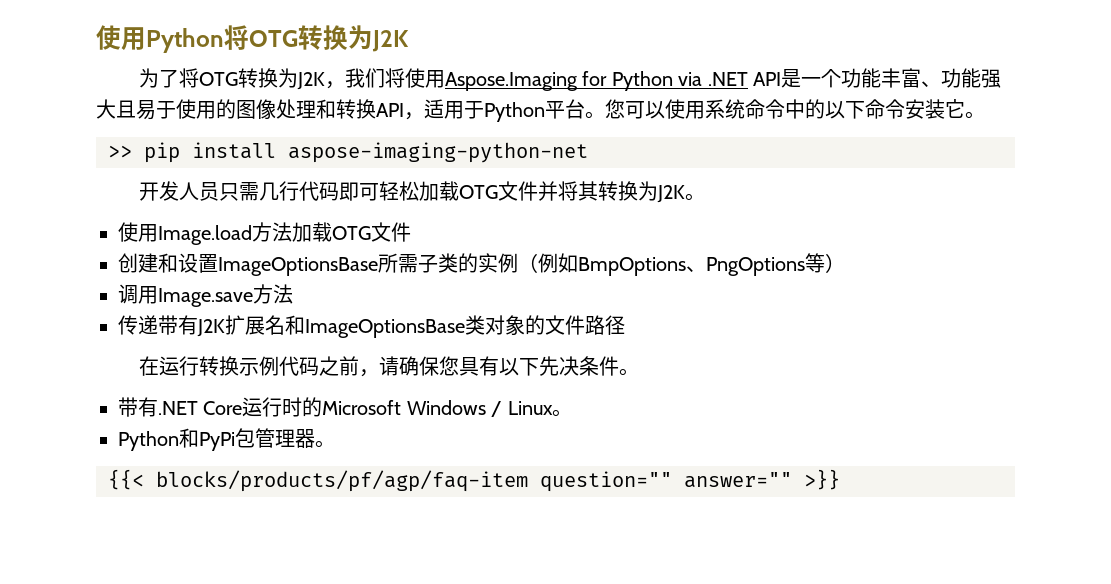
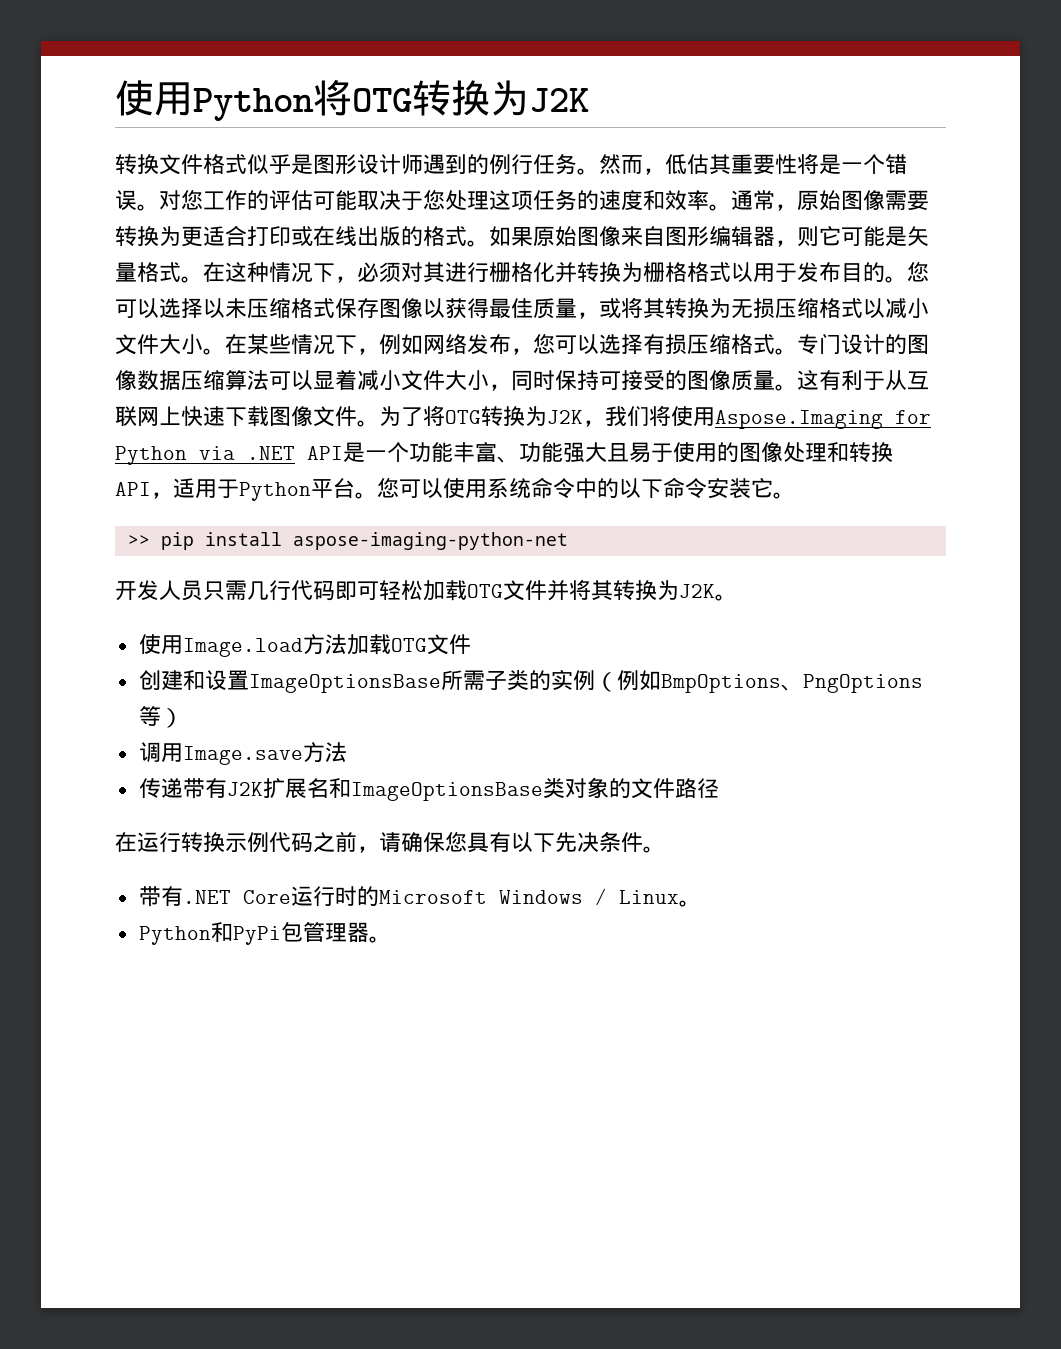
+ 转换文件格式似乎是图形设计师遇到的例行任务。然而，低估其重要性将是一个错误。对您工作的评估可能取决于您处理这项任务的速度和效率。通常，原始图像需要转换为更适合打印或在线出版的格式。如果原始图像来自图形编辑器，则它可能是矢量格式。在这种情况下，必须对其进行栅格化并转换为栅格格式以用于发布目的。您可以选择以未压缩格式保存图像以获得最佳质量，或将其转换为无损压缩格式以减小文件大小。在某些情况下，例如网络发布，您可以选择有损压缩格式。专门设计的图像数据压缩算法可以显着减小文件大小，同时保持可接受的图像质量。这有利于从互联网上快速下载图像文件。
- {{< blocks/products/pf/agp/faq-item question="" answer="" >}}

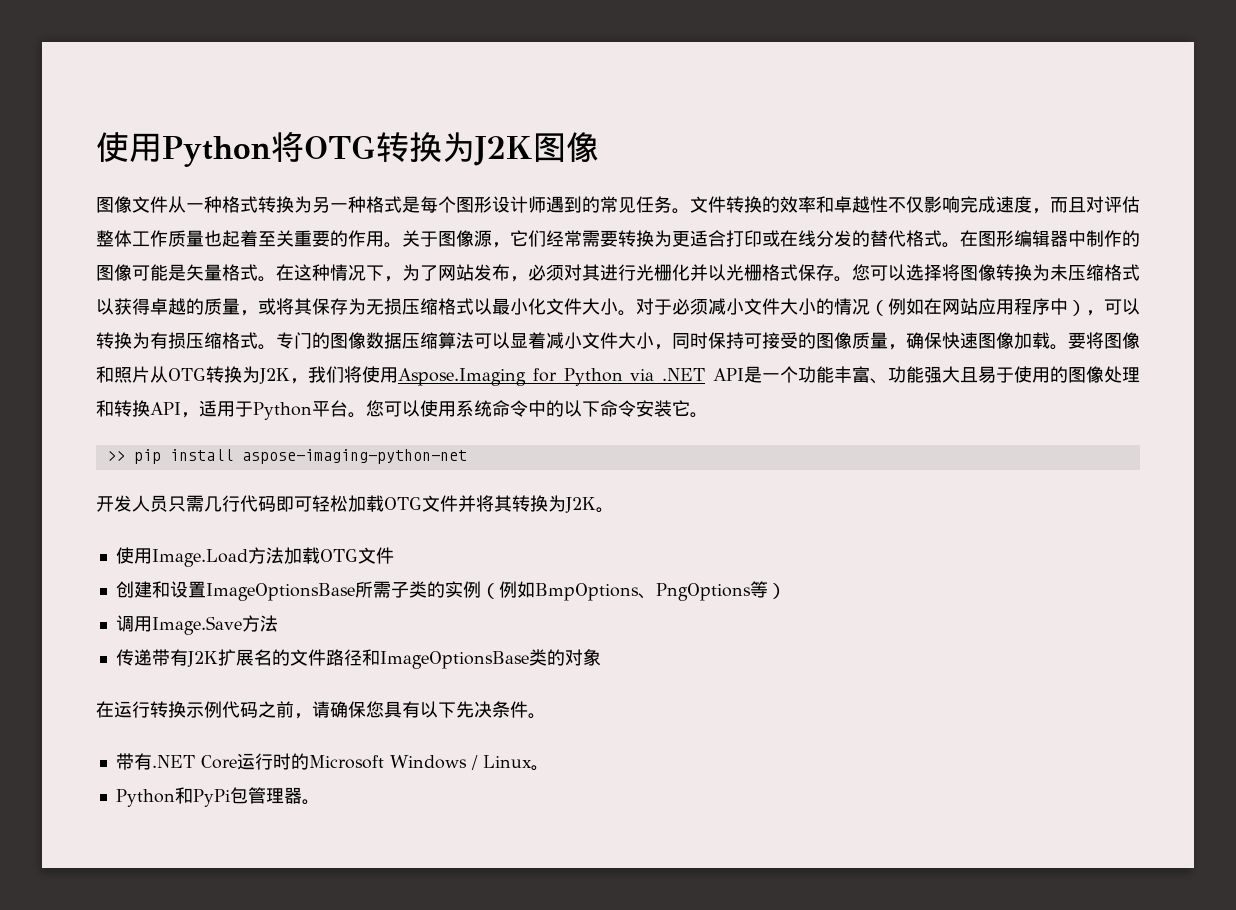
- 使用Python将OTG转换为J2K
- 转换文件格式似乎是图形设计师遇到的例行任务。然而，低估其重要性将是一个错误。对您工作的评估可能取决于您处理这项任务的速度和效率。通常，原始图像需要转换为更适合打印或在线出版的格式。如果原始图像来自图形编辑器，则它可能是矢量格式。
+ 使用Python将OTG转换为J2K图像
+ 图像文件从一种格式转换为另一种格式是每个图形设计师遇到的常见任务。文件转换的效率和卓越性不仅影响完成速度，而且对评估整体工作质量也起着至关重要的作用。关于图像源，它们经常需要转换为更适合打印或在线分发的替代格式。在图形编辑器中制作的图像可能是矢量格式。
- 在这种情况下，必须对其进行栅格化并转换为栅格格式以用于发布目的。您可以选择以未压缩格式保存图像以获得最佳质量，或将其转换为无损压缩格式以减小文件大小。在某些情况下，例如网络发布，您可以选择有损压缩格式。
+ 在这种情况下，为了网站发布，必须对其进行光栅化并以光栅格式保存。您可以选择将图像转换为未压缩格式以获得卓越的质量，或将其保存为无损压缩格式以最小化文件大小。对于必须减小文件大小的情况（例如在网站应用程序中），可以转换为有损压缩格式。
- 专门设计的图像数据压缩算法可以显着减小文件大小，同时保持可接受的图像质量。这有利于从互联网上快速下载图像文件。为了将OTG转换为J2K，我们将使用Aspose.Imaging for Python via .NET API是一个功能丰富、功能强大且易于使用的图像处理和转换API，适用于Python平台。
+ 专门的图像数据压缩算法可以显着减小文件大小，同时保持可接受的图像质量，确保快速图像加载。要将图像和照片从OTG转换为J2K，我们将使用Aspose.Imaging for Python via .NET API是一个功能丰富、功能强大且易于使用的图像处理和转换API，适用于Python平台。
- 使用Image.load方法加载OTG文件
+ 使用Image.Load方法加载OTG文件
- 调用Image.save方法
+ 调用Image.Save方法
- 传递带有J2K扩展名和ImageOptionsBase类对象的文件路径
+ 传递带有J2K扩展名的文件路径和ImageOptionsBase类的对象

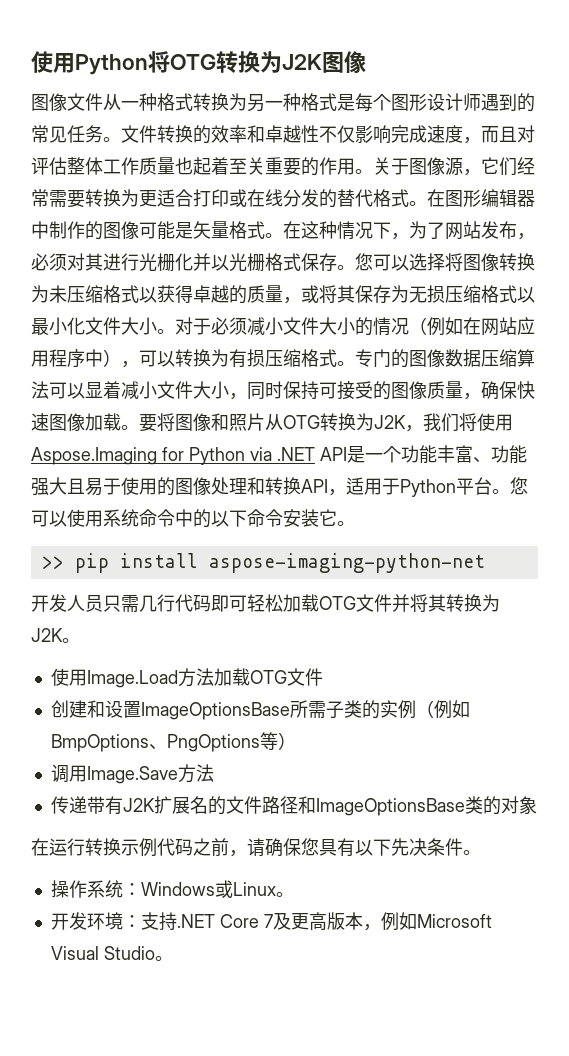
- 带有.NET Core运行时的Microsoft Windows / Linux。
- Python和PyPi包管理器。
+ 操作系统：Windows或Linux。
+ 开发环境：支持.NET Core 7及更高版本，例如Microsoft Visual Studio。

